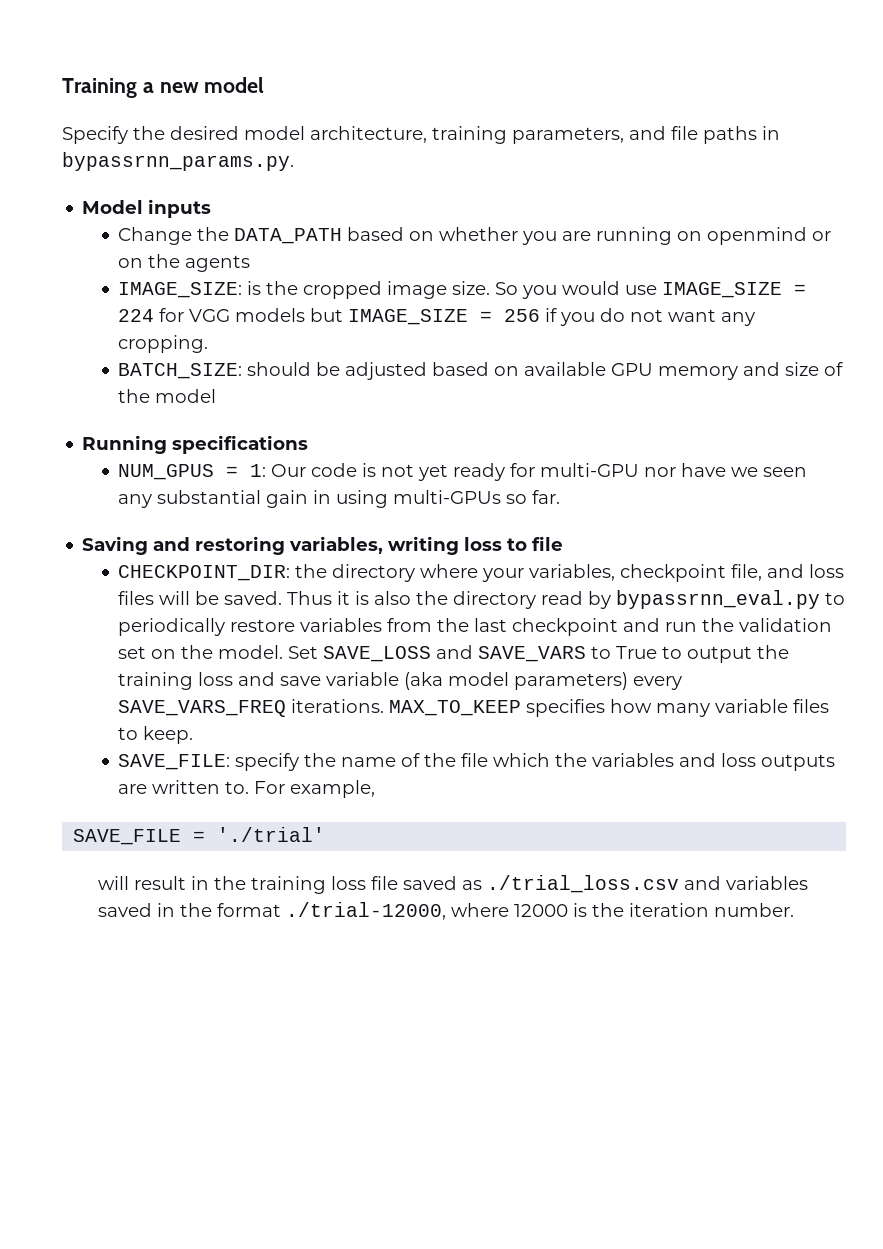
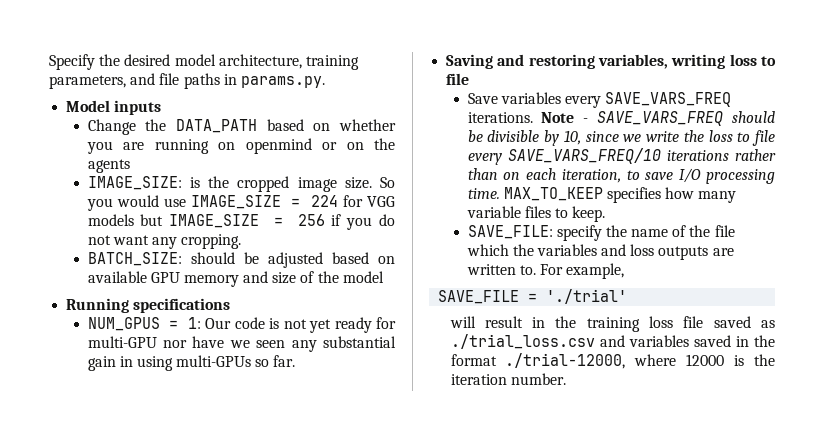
- Training a new model
- Specify the desired model architecture, training parameters, and file paths in bypassrnn_params.py.
+ Specify the desired model architecture, training parameters, and file paths in params.py.
- CHECKPOINT_DIR: the directory where your variables, checkpoint file, and loss files will be saved. Thus it is also the directory read by bypassrnn_eval.py to periodically restore variables from the last checkpoint and run the validation set on the model. Set SAVE_LOSS and SAVE_VARS to True to output the training loss and save variable (aka model parameters) every SAVE_VARS_FREQ iterations.
+ Save variables every SAVE_VARS_FREQ iterations. Note - SAVE_VARS_FREQ should be divisible by 10, since we write the loss to file every SAVE_VARS_FREQ/10 iterations rather than on each iteration, to save I/O processing time.

